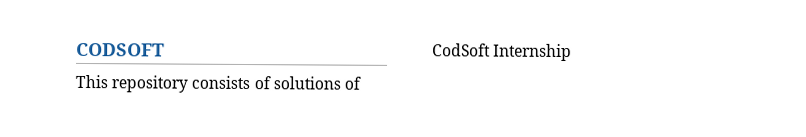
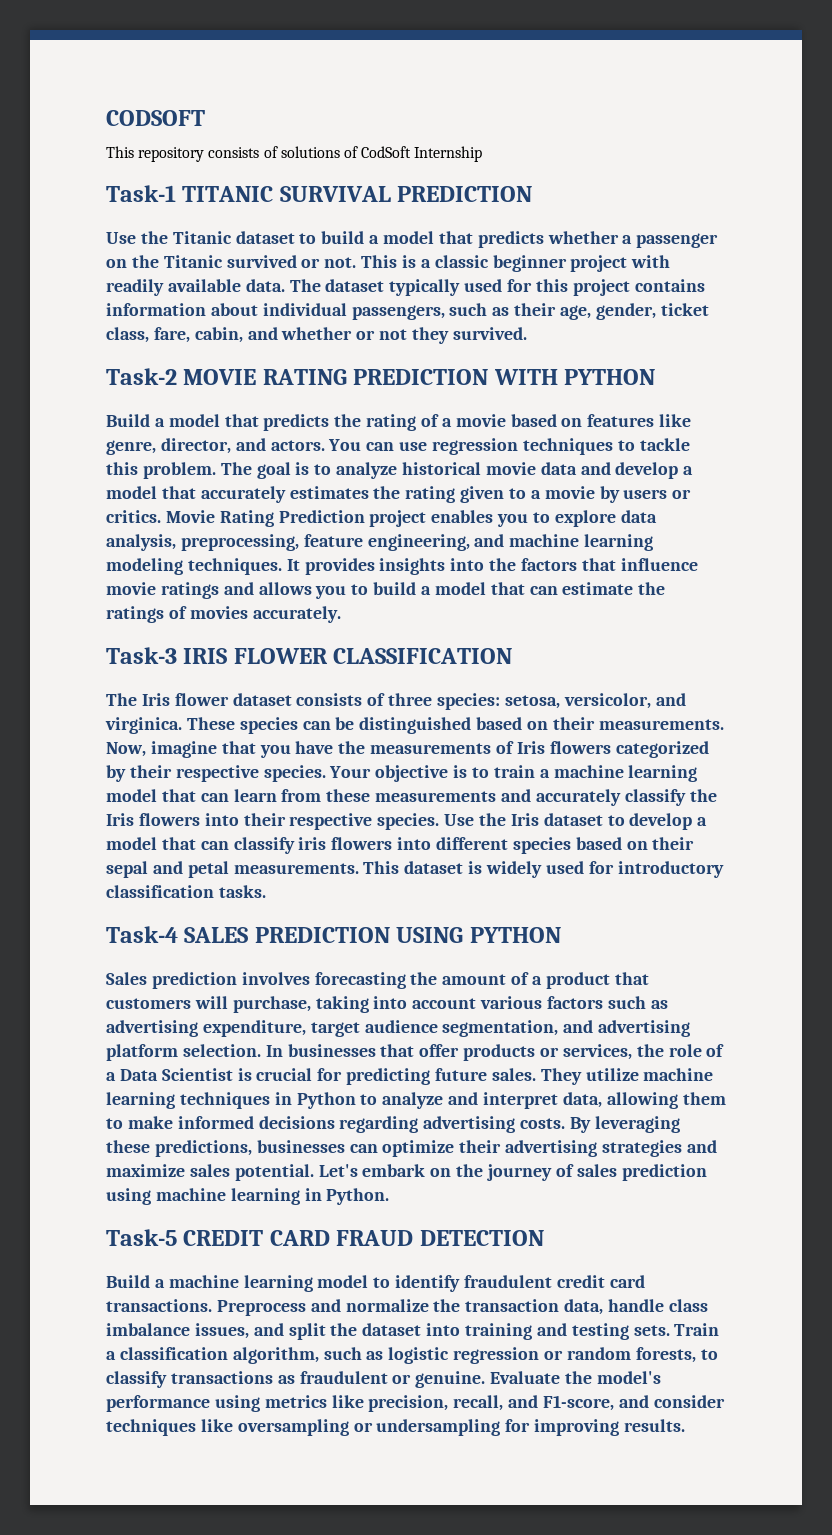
+ Task-1 TITANIC SURVIVAL PREDICTION
+ Use the Titanic dataset to build a model that predicts whether a passenger on the Titanic survived or not. This is a classic beginner project with readily available data. The dataset typically used for this project contains information about individual passengers, such as their age, gender, ticket class, fare, cabin, and whether or not they survived.
+ Task-2 MOVIE RATING PREDICTION WITH PYTHON
+ Build a model that predicts the rating of a movie based on features like genre, director, and actors. You can use regression techniques to tackle this problem. The goal is to analyze historical movie data and develop a model that accurately estimates the rating given to a movie by users or critics. Movie Rating Prediction project enables you to explore data analysis, preprocessing, feature engineering, and machine learning modeling techniques. It provides insights into the factors that influence movie ratings and allows you to build a model that can estimate the ratings of movies accurately.
+ Task-3 IRIS FLOWER CLASSIFICATION
+ The Iris flower dataset consists of three species: setosa, versicolor, and virginica. These species can be distinguished based on their measurements. Now, imagine that you have the measurements of Iris flowers categorized by their respective species. Your objective is to train a machine learning model that can learn from these measurements and accurately classify the Iris flowers into their respective species. Use the Iris dataset to develop a model that can classify iris flowers into different species based on their sepal and petal measurements. This dataset is widely used for introductory classification tasks.
+ Task-4 SALES PREDICTION USING PYTHON
+ Sales prediction involves forecasting the amount of a product that customers will purchase, taking into account various factors such as advertising expenditure, target audience segmentation, and advertising platform selection. In businesses that offer products or services, the role of a Data Scientist is crucial for predicting future sales. They utilize machine learning techniques in Python to analyze and interpret data, allowing them to make informed decisions regarding advertising costs. By leveraging these predictions, businesses can optimize their advertising strategies and maximize sales potential. Let's embark on the journey of sales prediction using machine learning in Python.
+ Task-5 CREDIT CARD FRAUD DETECTION
+ Build a machine learning model to identify fraudulent credit card transactions. Preprocess and normalize the transaction data, handle class imbalance issues, and split the dataset into training and testing sets. Train a classification algorithm, such as logistic regression or random forests, to classify transactions as fraudulent or genuine. Evaluate the model's performance using metrics like precision, recall, and F1-score, and consider techniques like oversampling or undersampling for improving results.

